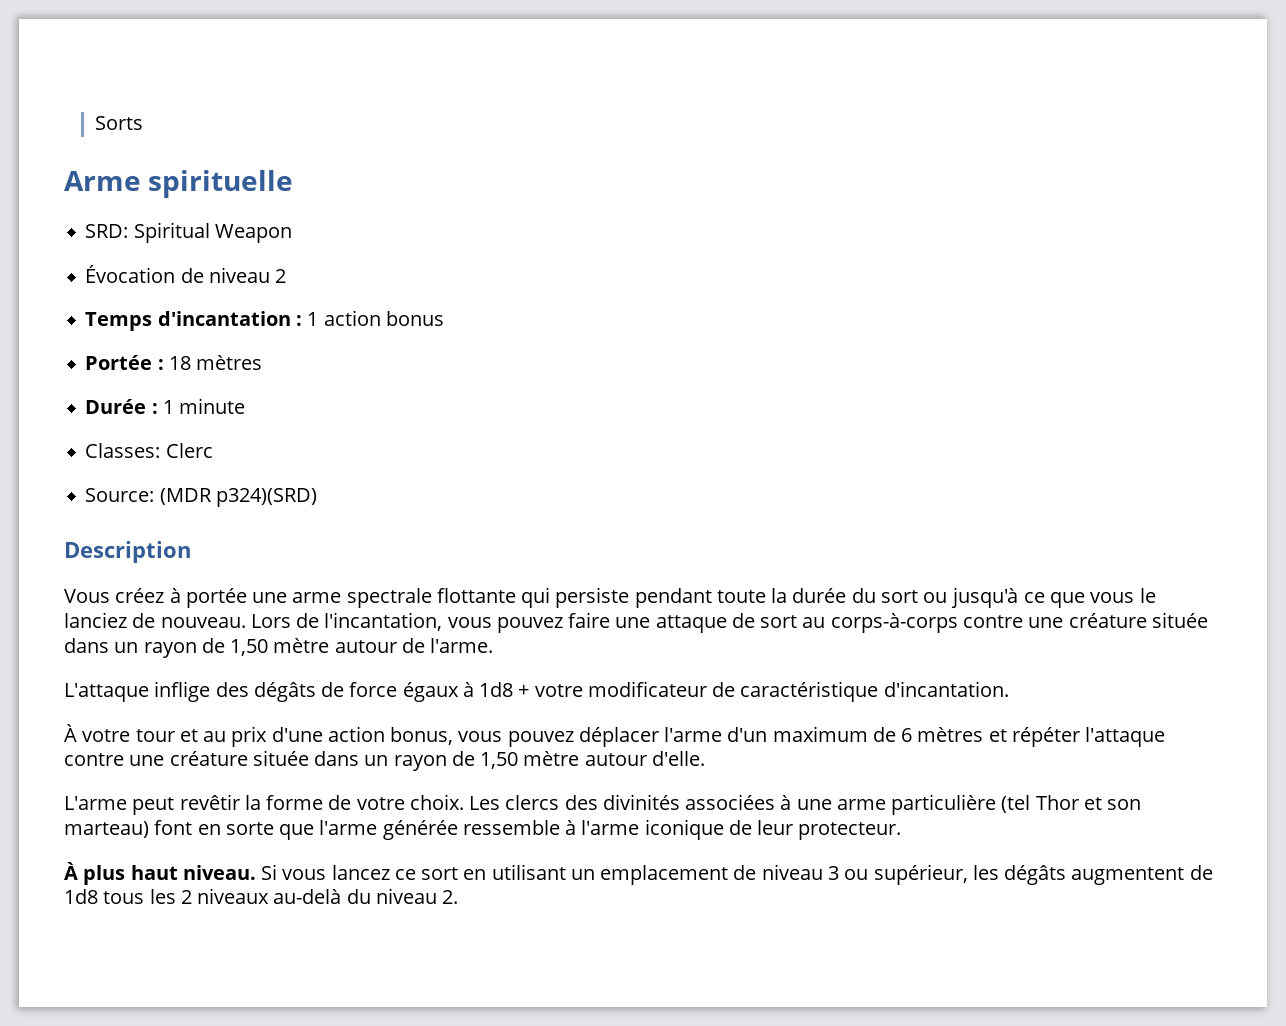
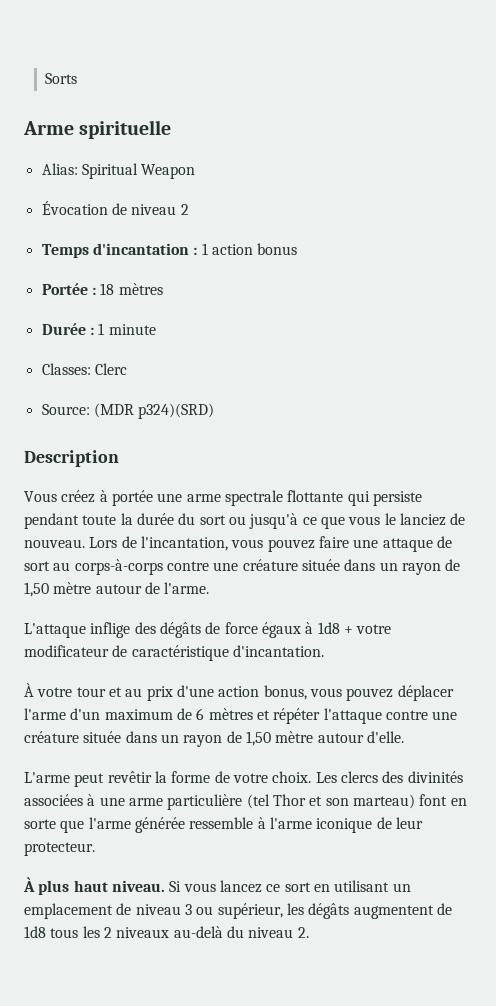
- SRD: Spiritual Weapon
+ Alias: Spiritual Weapon

